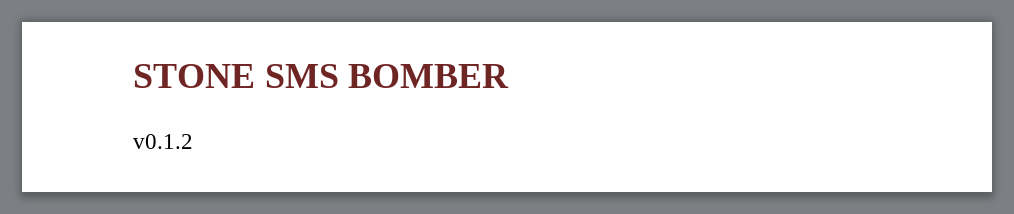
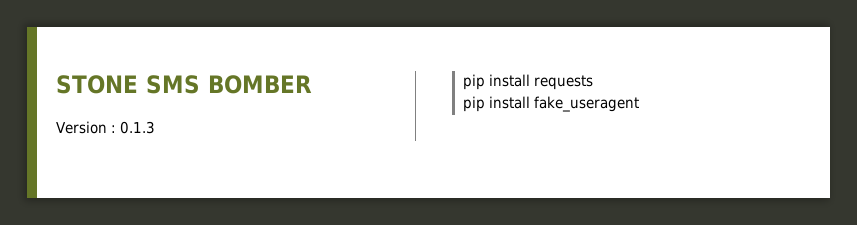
- v0.1.2
+ Version : 0.1.3
+ pip install requests
+ pip install fake_useragent

